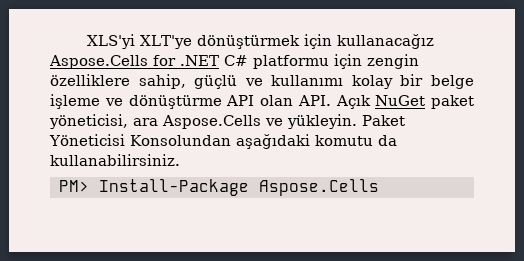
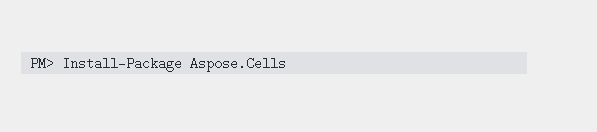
- XLS'yi XLT'ye dönüştürmek için kullanacağız Aspose.Cells for .NET C# platformu için zengin özelliklere sahip, güçlü ve kullanımı kolay bir belge işleme ve dönüştürme API olan API. Açık NuGet paket yöneticisi, ara Aspose.Cells ve yükleyin. Paket Yöneticisi Konsolundan aşağıdaki komutu da kullanabilirsiniz.

